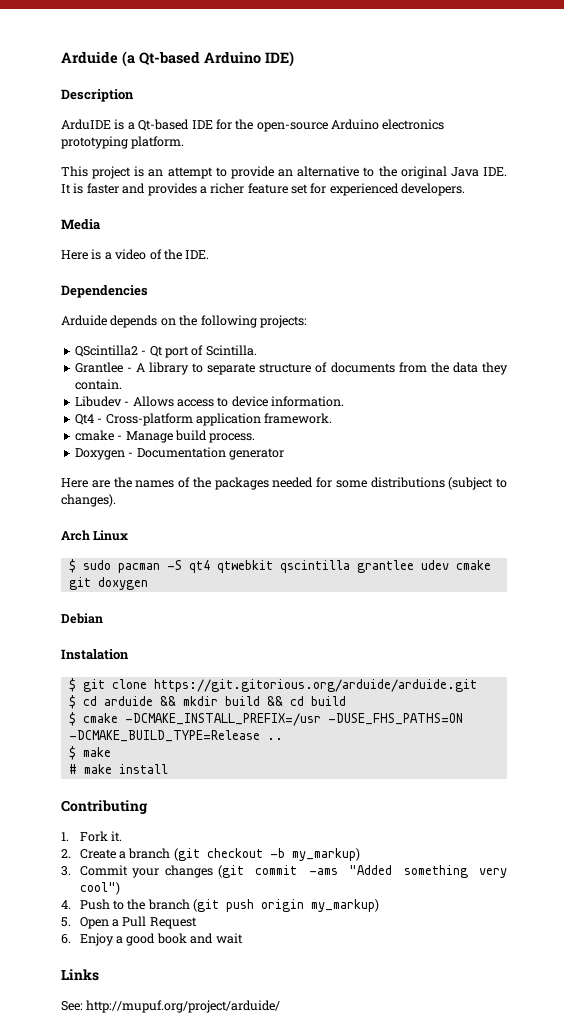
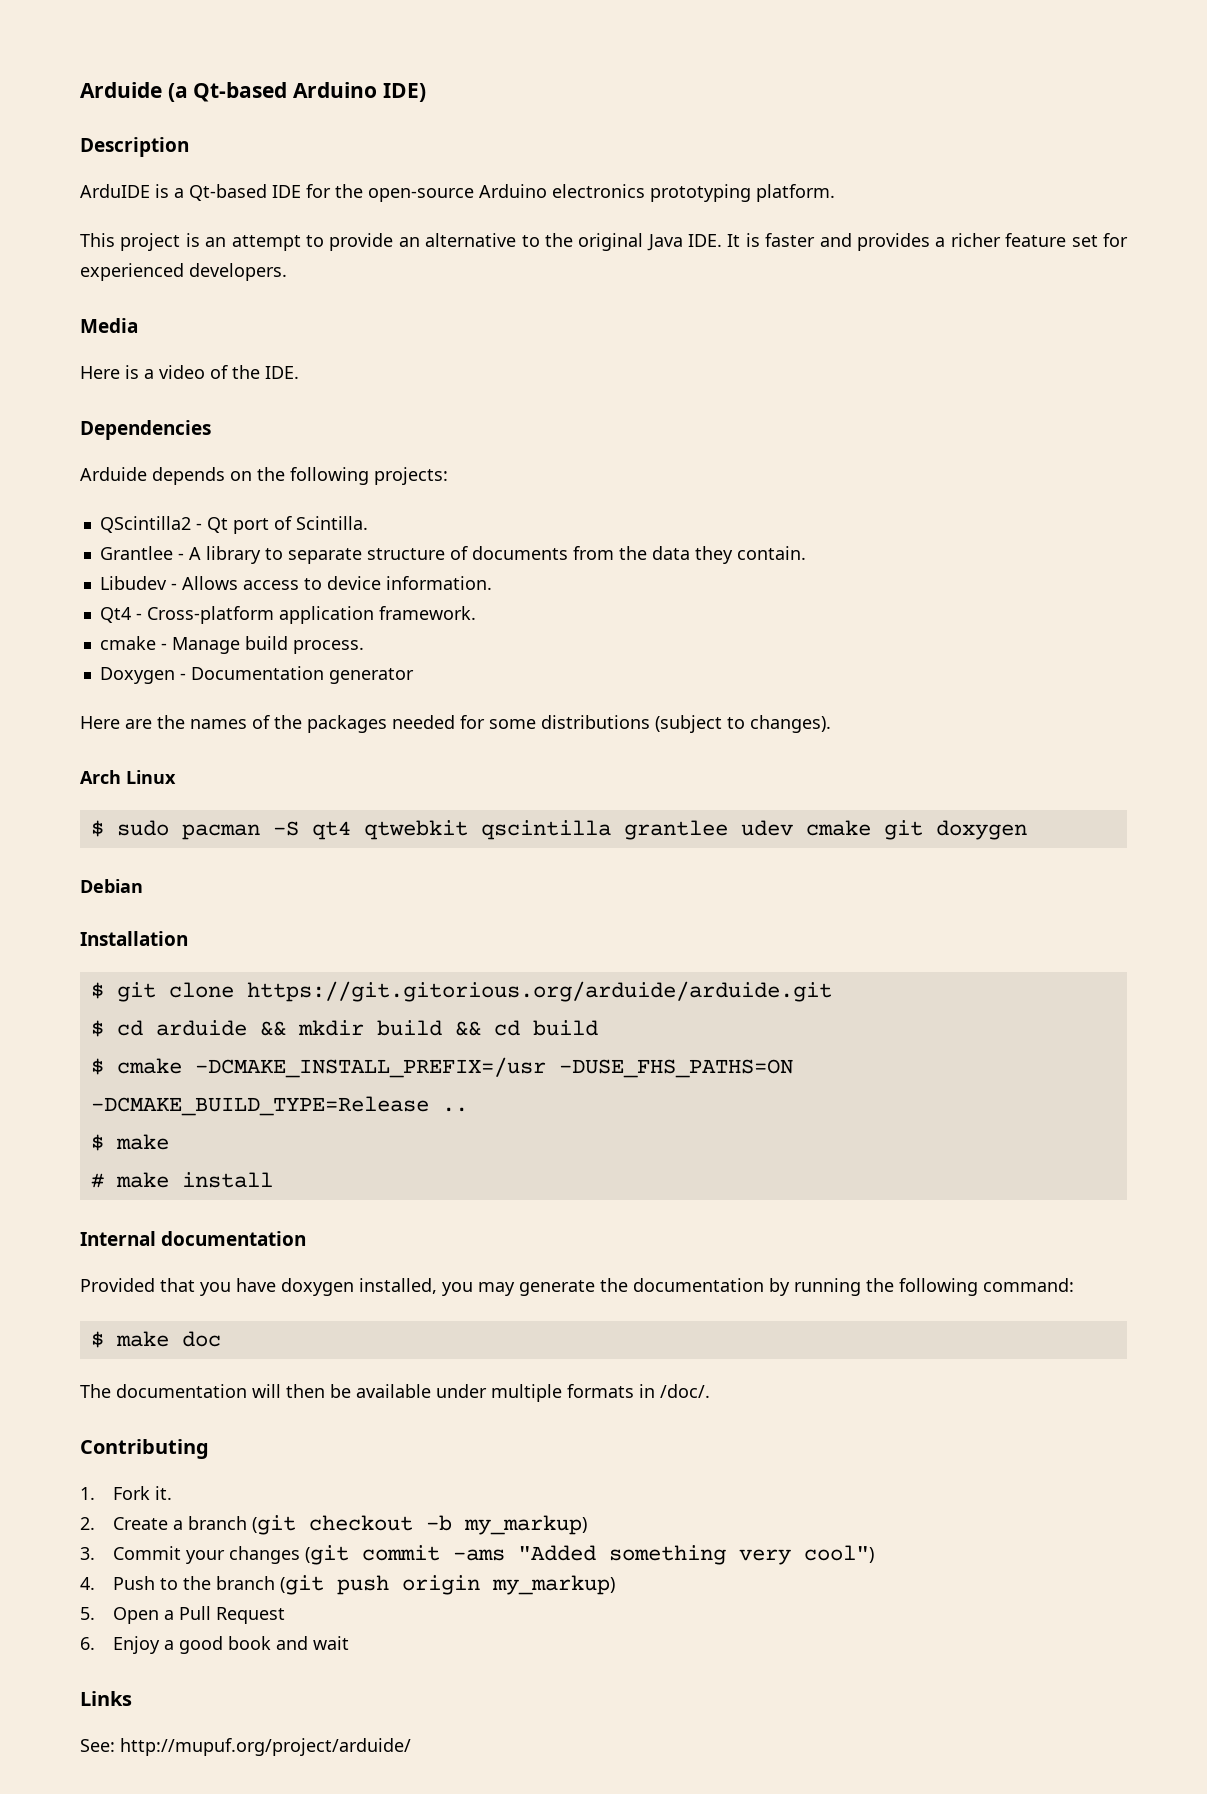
- Instalation
+ Installation
+ Internal documentation
+ Provided that you have doxygen installed, you may generate the documentation by running the following command:
+ $ make doc
+ The documentation will then be available under multiple formats in /doc/.

